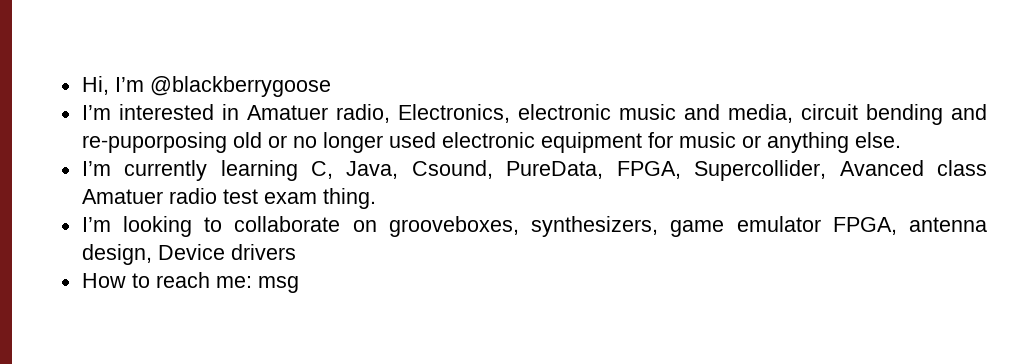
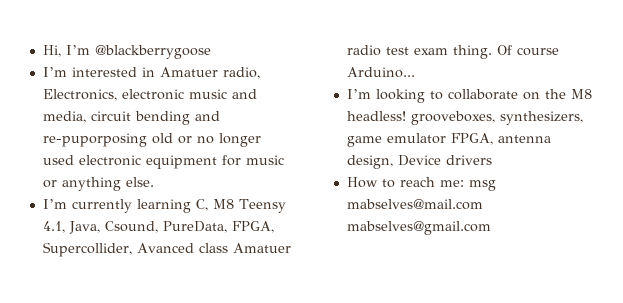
- I’m currently learning C, Java, Csound, PureData, FPGA, Supercollider, Avanced class Amatuer radio test exam thing.
+ I’m currently learning C, M8 Teensy 4.1, Java, Csound, PureData, FPGA, Supercollider, Avanced class Amatuer radio test exam thing. Of course Arduino...
- I’m looking to collaborate on grooveboxes, synthesizers, game emulator FPGA, antenna design, Device drivers
+ I’m looking to collaborate on the M8 headless! grooveboxes, synthesizers, game emulator FPGA, antenna design, Device drivers
- How to reach me: msg
+ How to reach me: msg mabselves@mail.com mabselves@gmail.com

